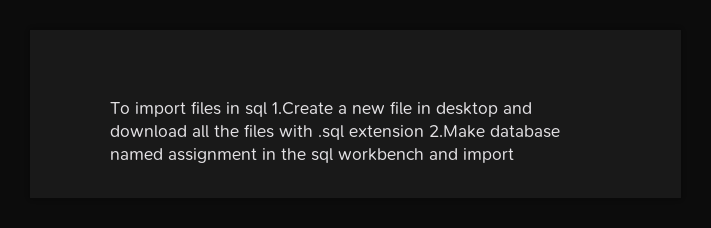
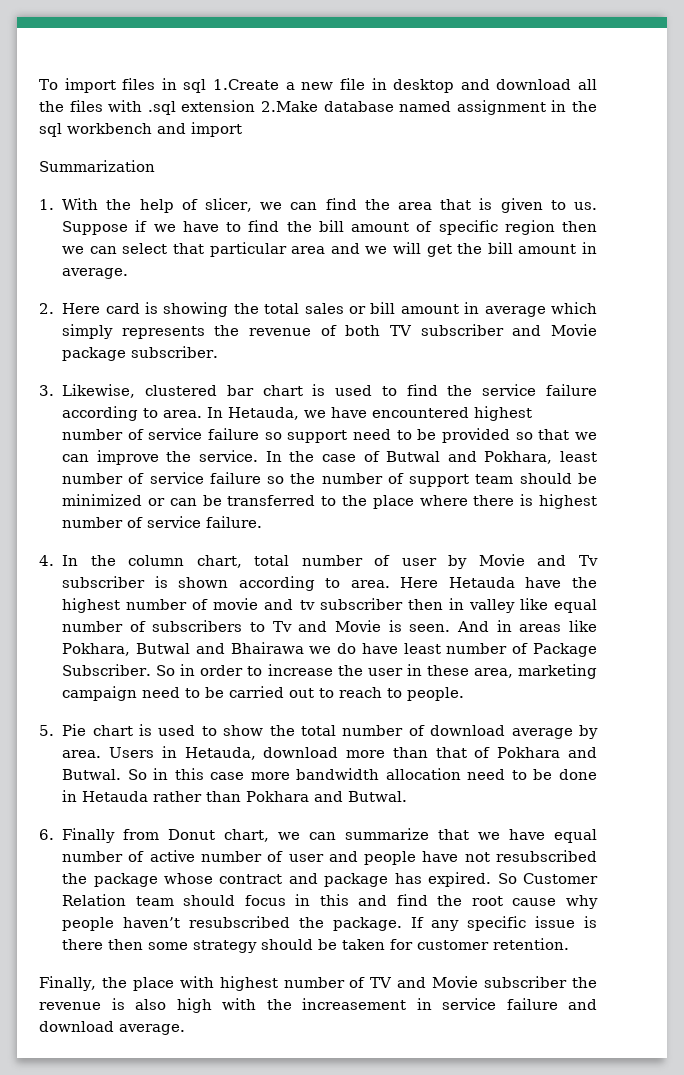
+ Summarization
+ 1. With the help of slicer, we can find the area that is given to us. Suppose if we have to find the bill amount of specific region then we can select that particular area and we will get the bill amount in average.
+ 2. Here card is showing the total sales or bill amount in average which simply represents the revenue of both TV subscriber and Movie package subscriber.
+ 3. Likewise, clustered bar chart is used to find the service failure according to area. In Hetauda, we have encountered highest number of service failure so support need to be provided so that we can improve the service. In the case of Butwal and Pokhara, least number of service failure so the number of support team should be minimized or can be transferred to the place where there is highest number of service failure.
+ 4. In the column chart, total number of user by Movie and Tv subscriber is shown according to area. Here Hetauda have the highest number of movie and tv subscriber then in valley like equal number of subscribers to Tv and Movie is seen. And in areas like Pokhara, Butwal and Bhairawa we do have least number of Package Subscriber. So in order to increase the user in these area, marketing campaign need to be carried out to reach to people.
+ 5. Pie chart is used to show the total number of download average by area. Users in Hetauda, download more than that of Pokhara and Butwal. So in this case more bandwidth allocation need to be done in Hetauda rather than Pokhara and Butwal.
+ 6. Finally from Donut chart, we can summarize that we have equal number of active number of user and people have not resubscribed the package whose contract and package has expired. So Customer Relation team should focus in this and find the root cause why people haven’t resubscribed the package. If any specific issue is there then some strategy should be taken for customer retention.
+ Finally, the place with highest number of TV and Movie subscriber the revenue is also high with the increasement in service failure and download average.

